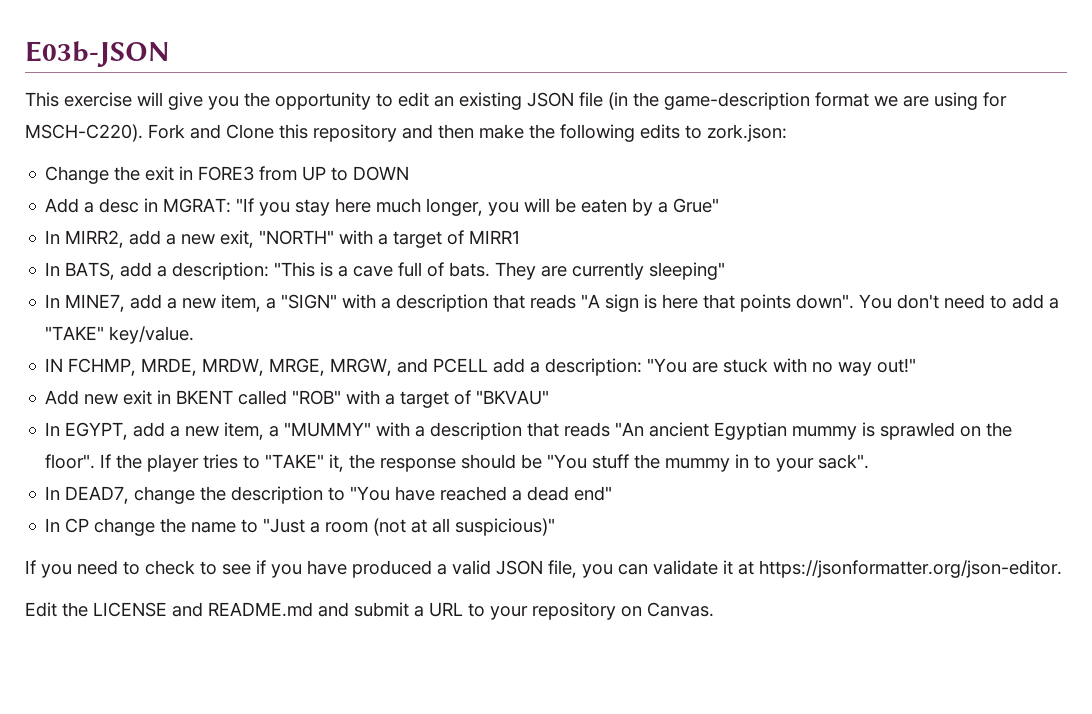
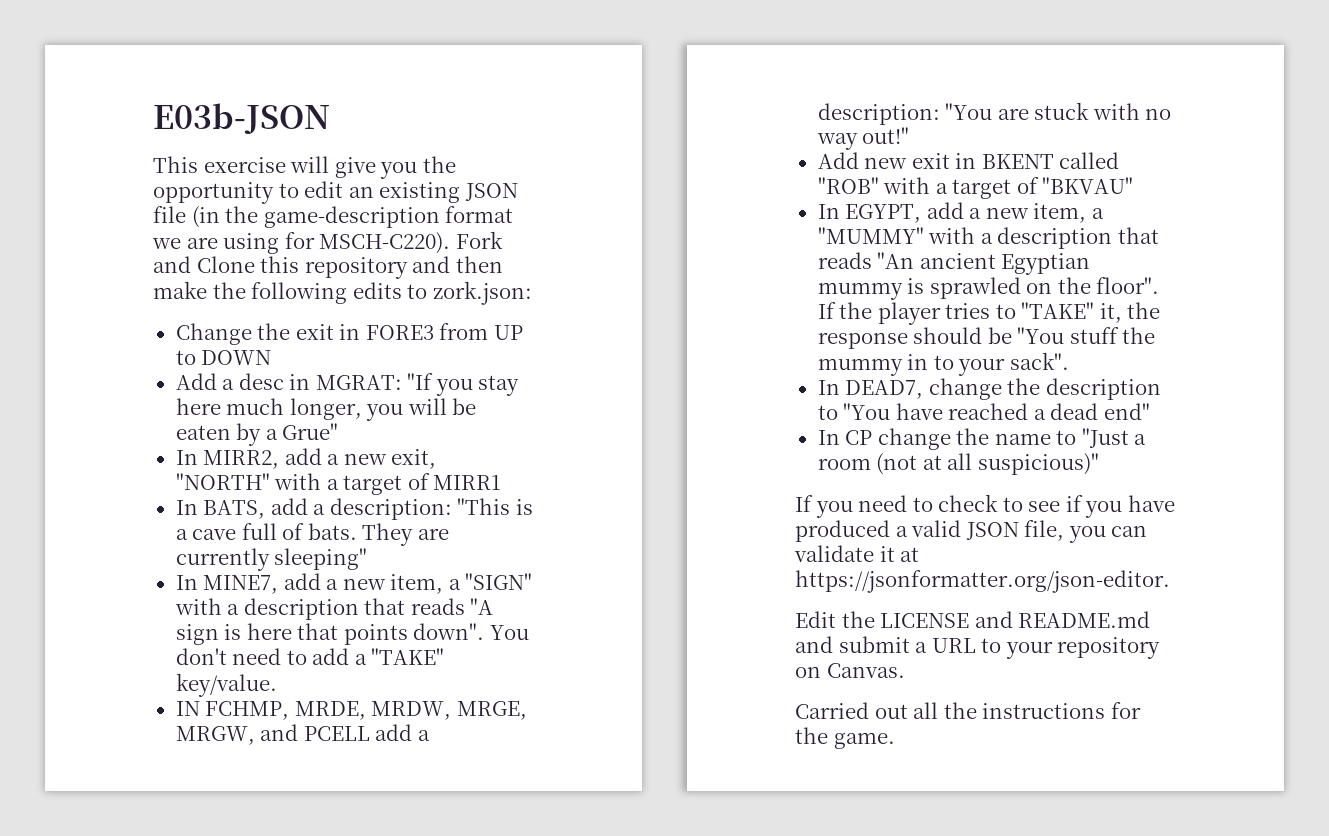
+ Carried out all the instructions for the game.

